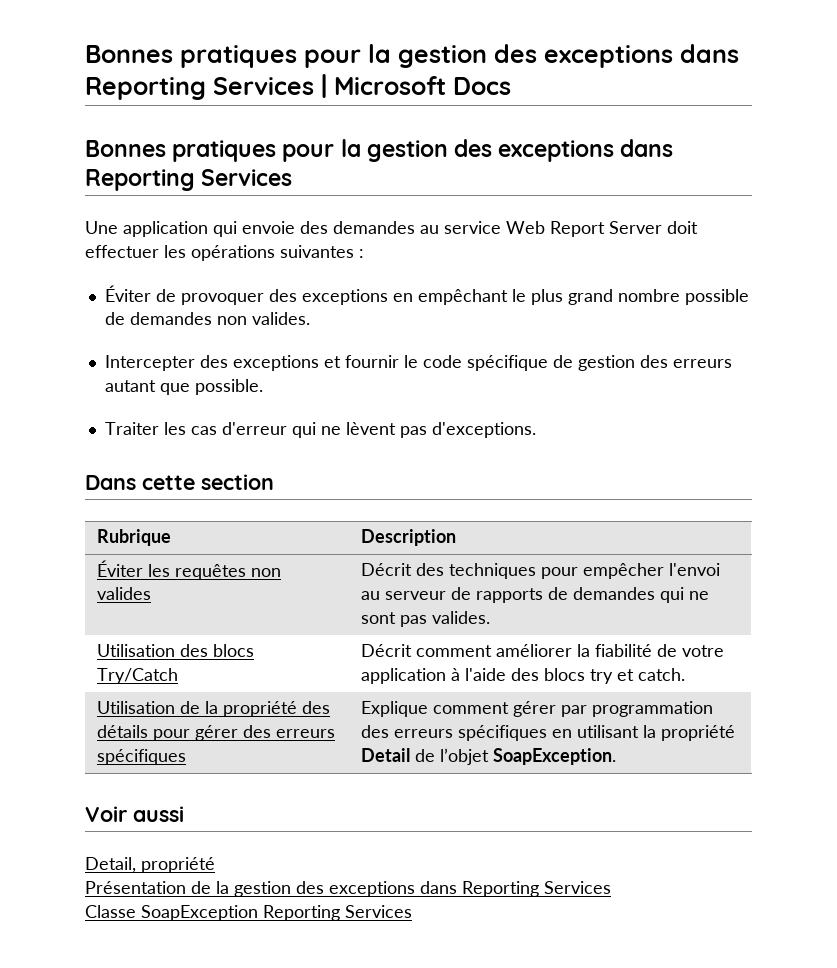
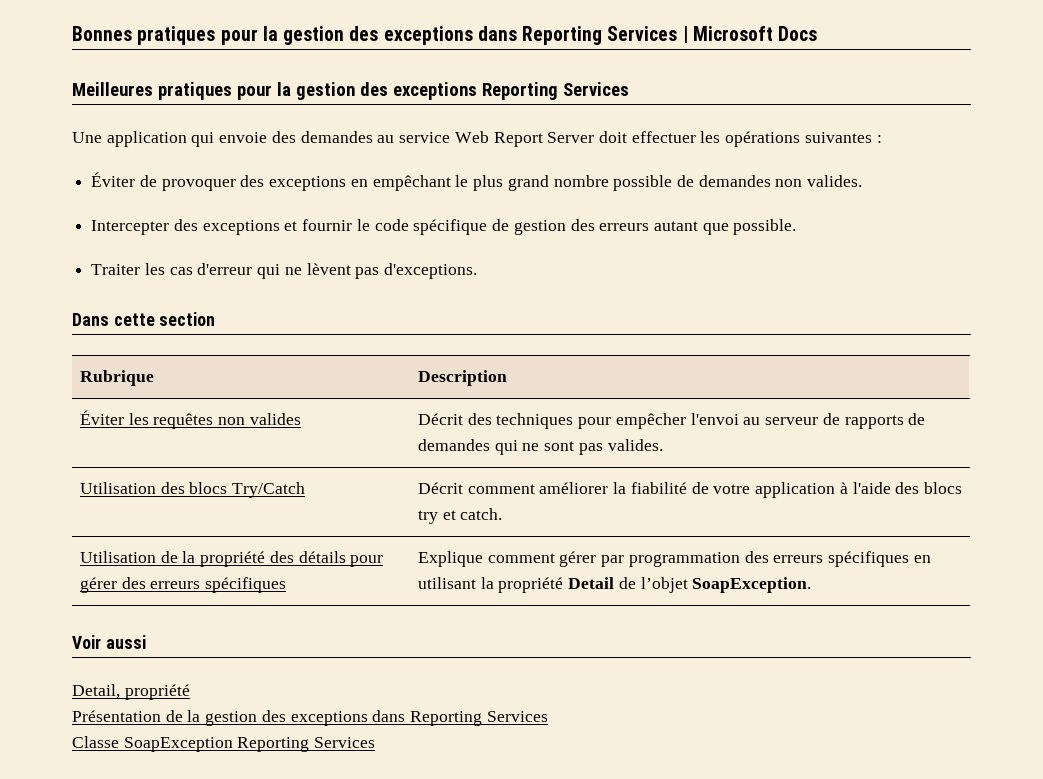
  Bonnes pratiques pour la gestion des exceptions dans Reporting Services | Microsoft Docs
- Bonnes pratiques pour la gestion des exceptions dans Reporting Services
+ Meilleures pratiques pour la gestion des exceptions Reporting Services

